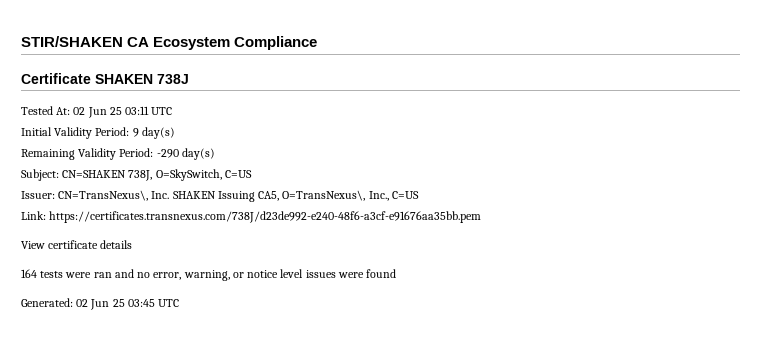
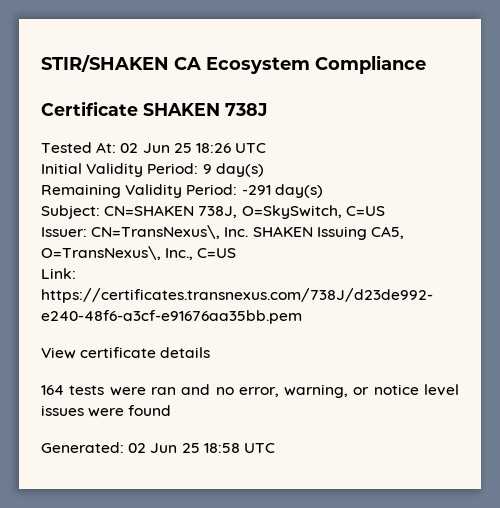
- Tested At: 02 Jun 25 03:11 UTC
+ Tested At: 02 Jun 25 18:26 UTC
- Remaining Validity Period: -290 day(s)
+ Remaining Validity Period: -291 day(s)
- Generated: 02 Jun 25 03:45 UTC
+ Generated: 02 Jun 25 18:58 UTC

